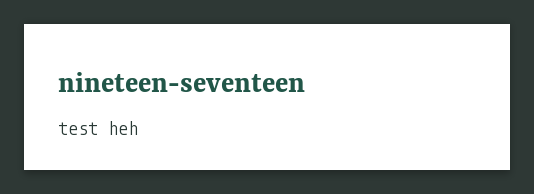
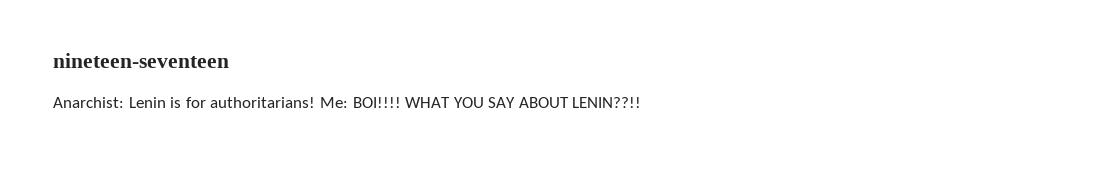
- test heh
+ Anarchist: Lenin is for authoritarians! Me: BOI!!!! WHAT YOU SAY ABOUT LENIN??!!

